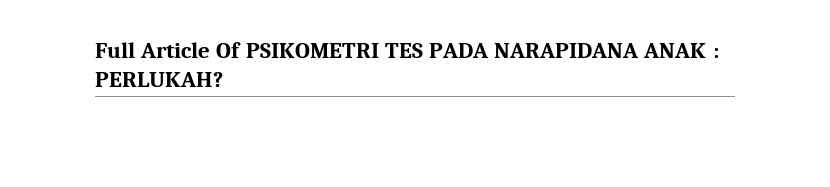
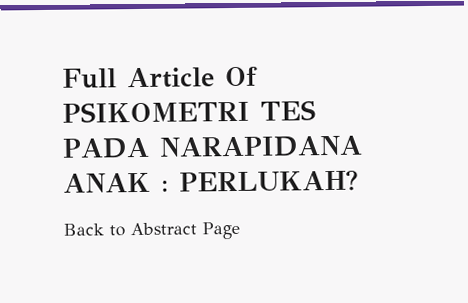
+ Back to Abstract Page

